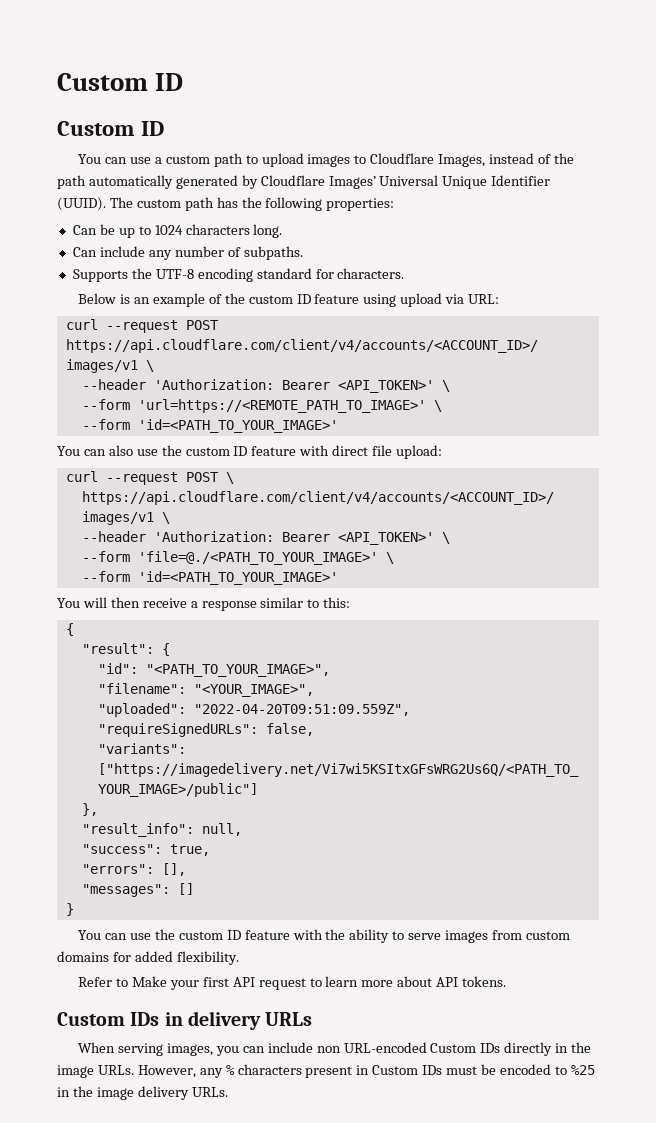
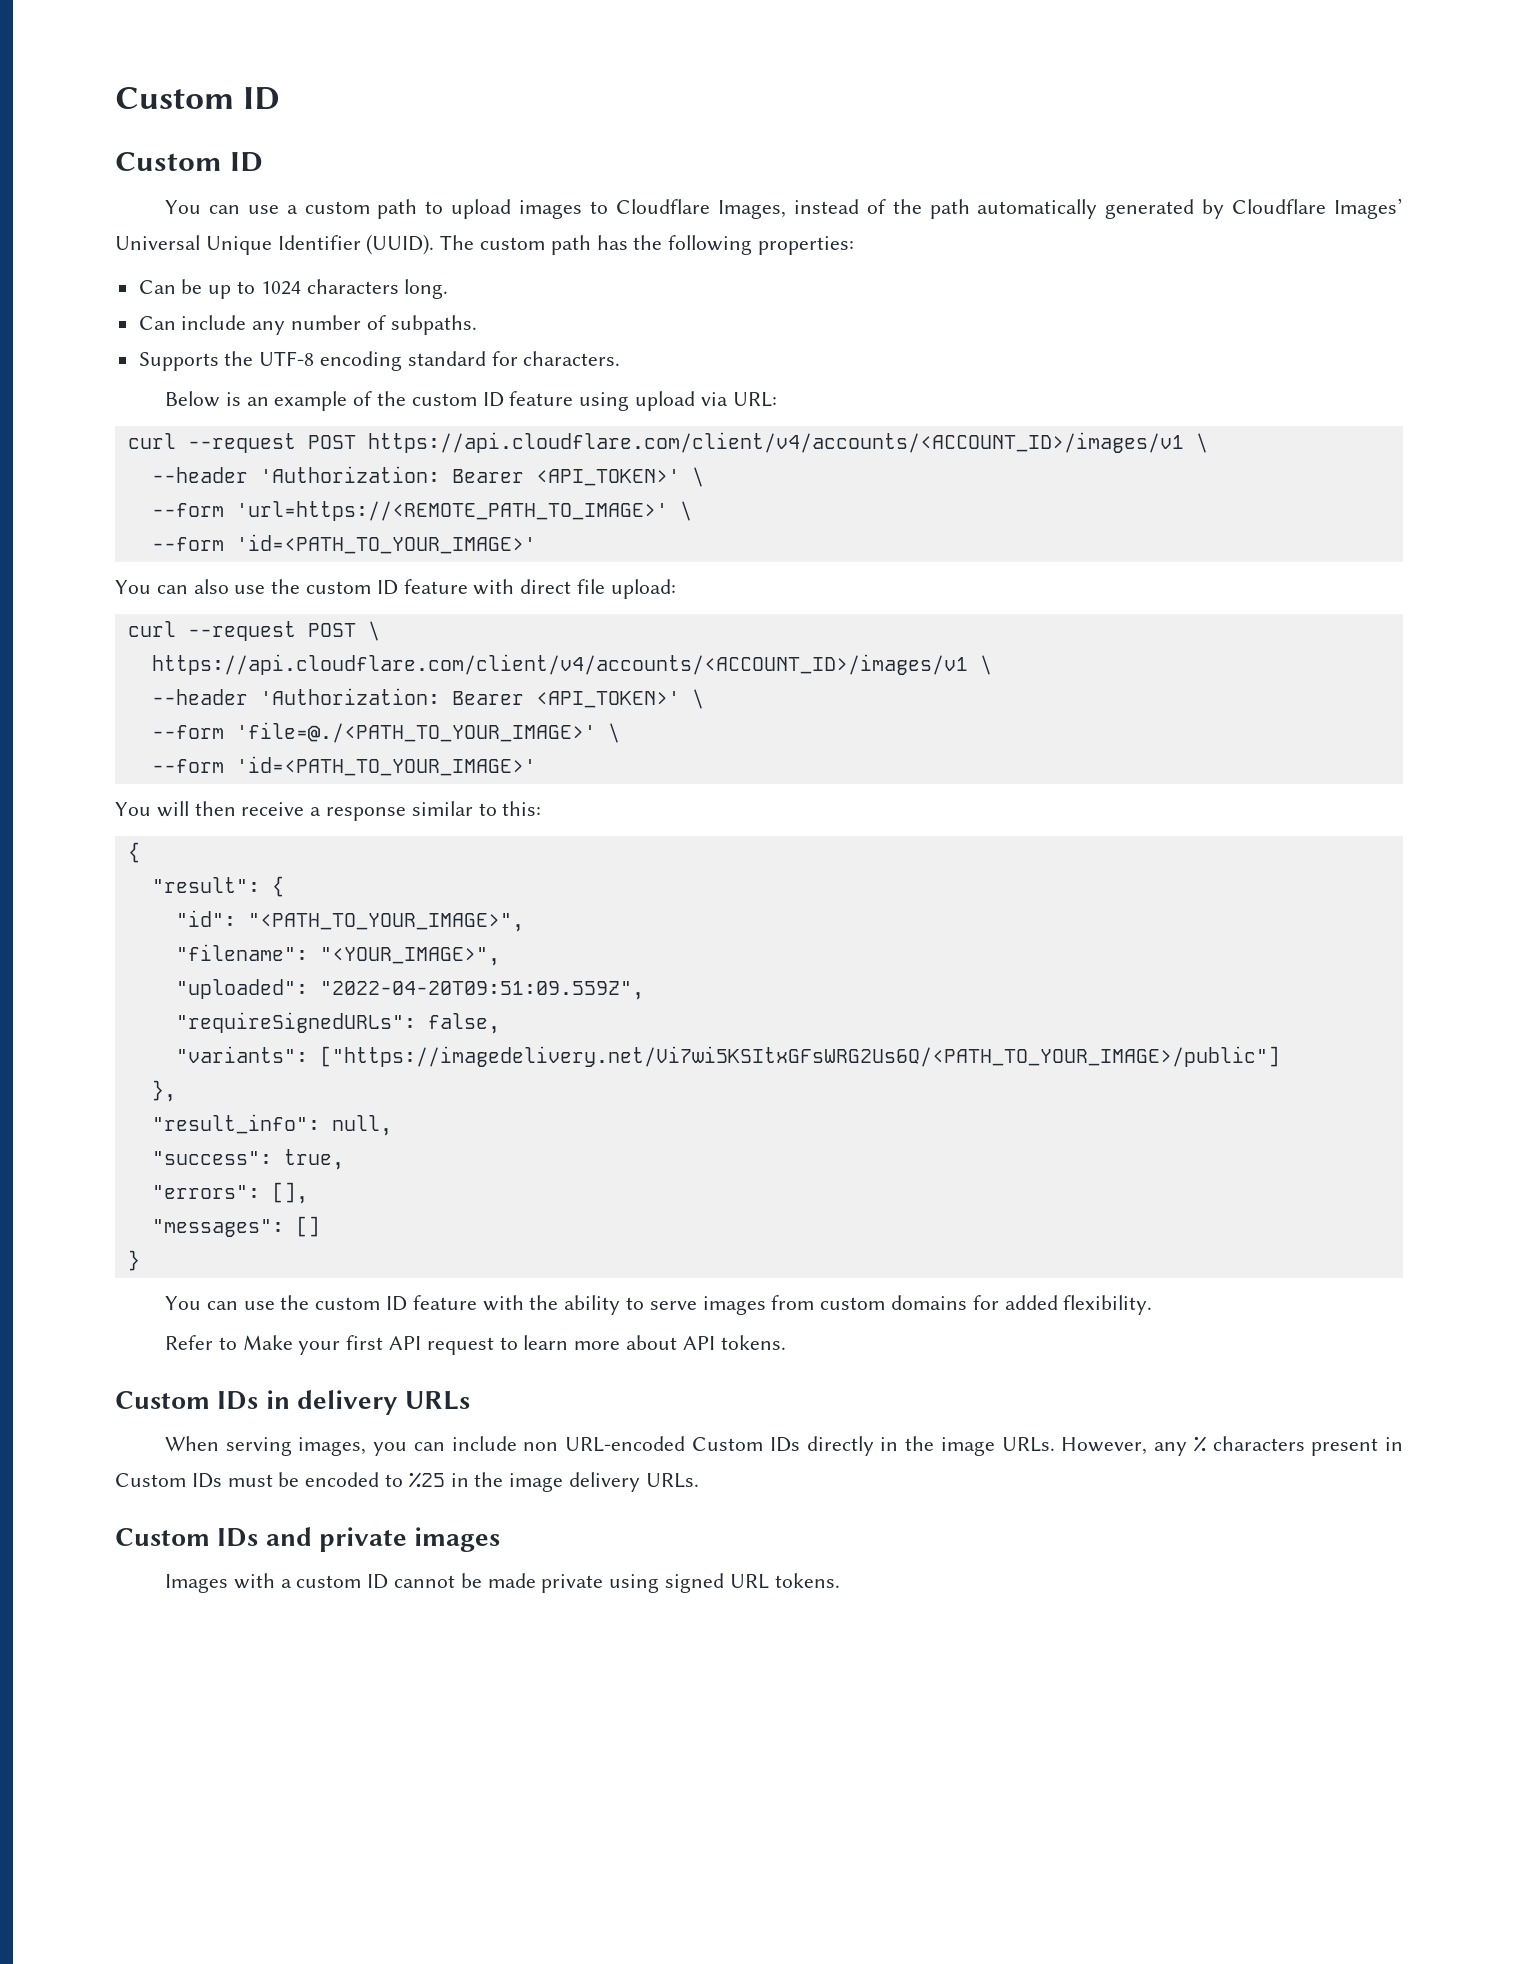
+ Custom IDs and private images
+ Images with a custom ID cannot be made private using signed URL tokens.

